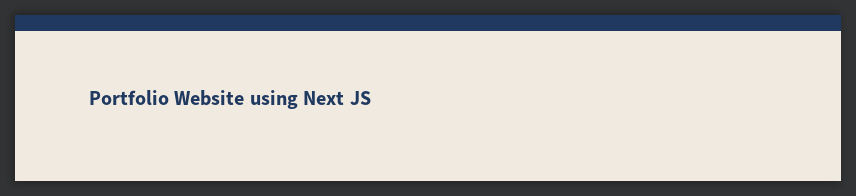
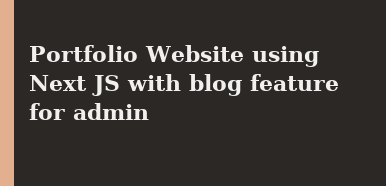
- Portfolio Website using Next JS
+ Portfolio Website using Next JS with blog feature for admin

